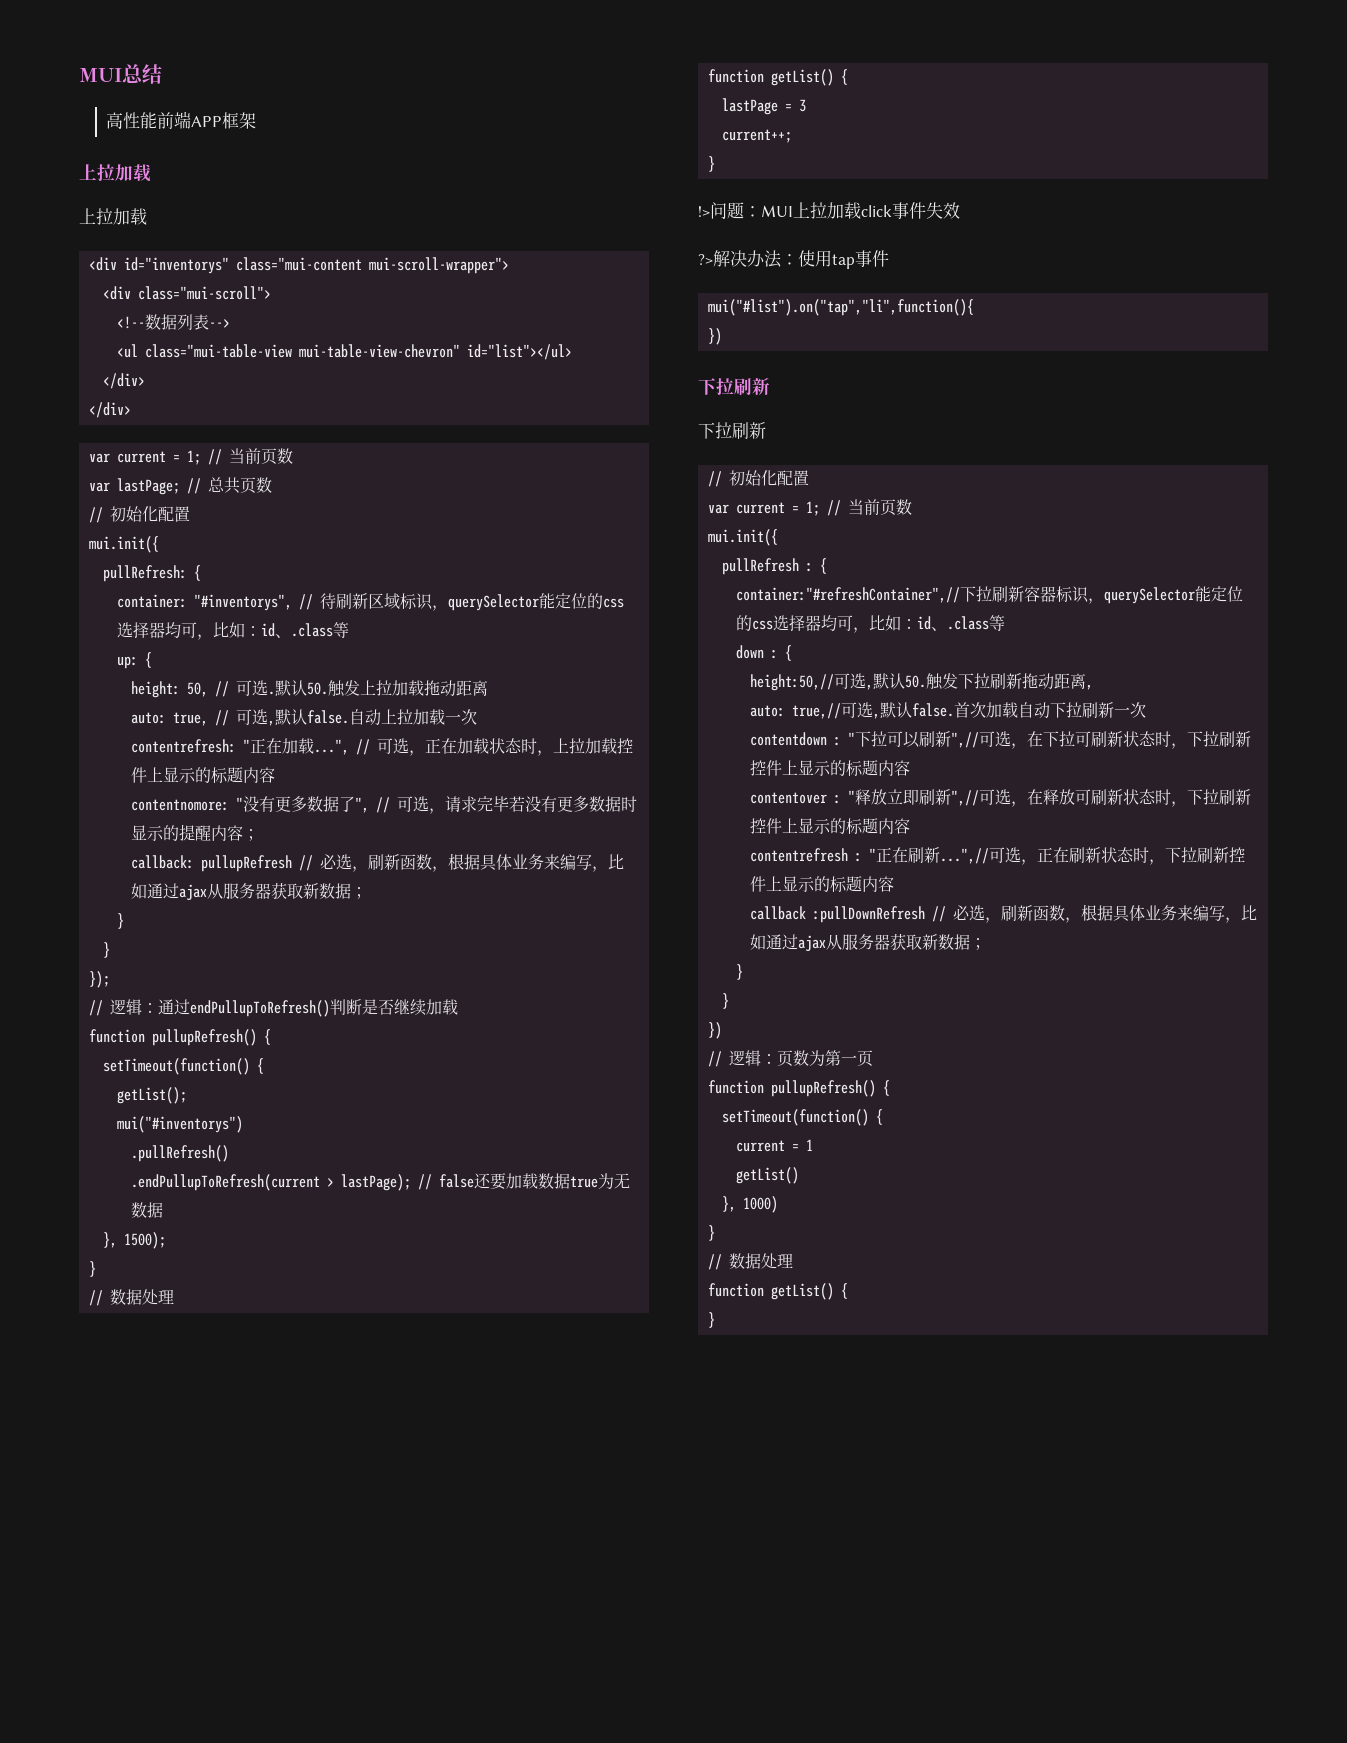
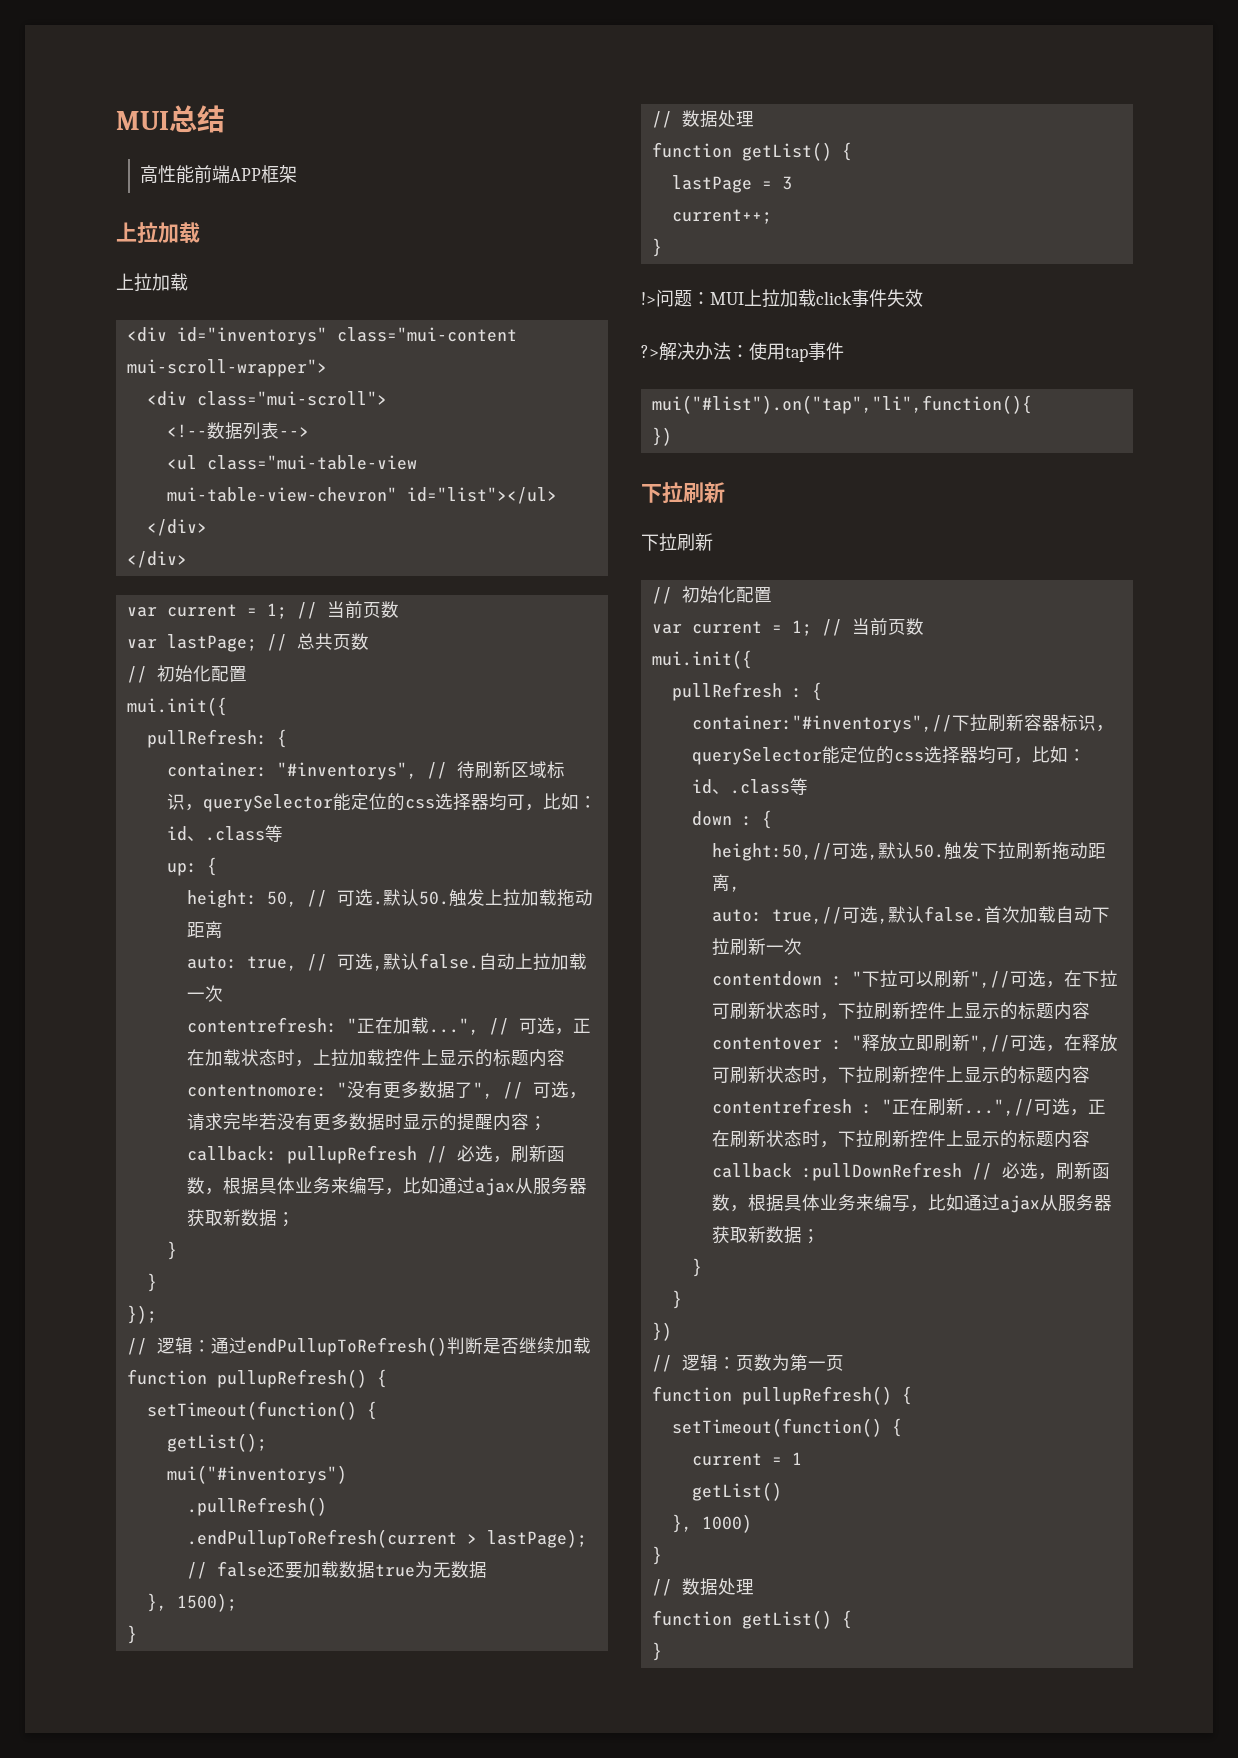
- container:"#refreshContainer",//下拉刷新容器标识，querySelector能定位的css选择器均可，比如：id、.class等
+ container:"#inventorys",//下拉刷新容器标识，querySelector能定位的css选择器均可，比如：id、.class等

